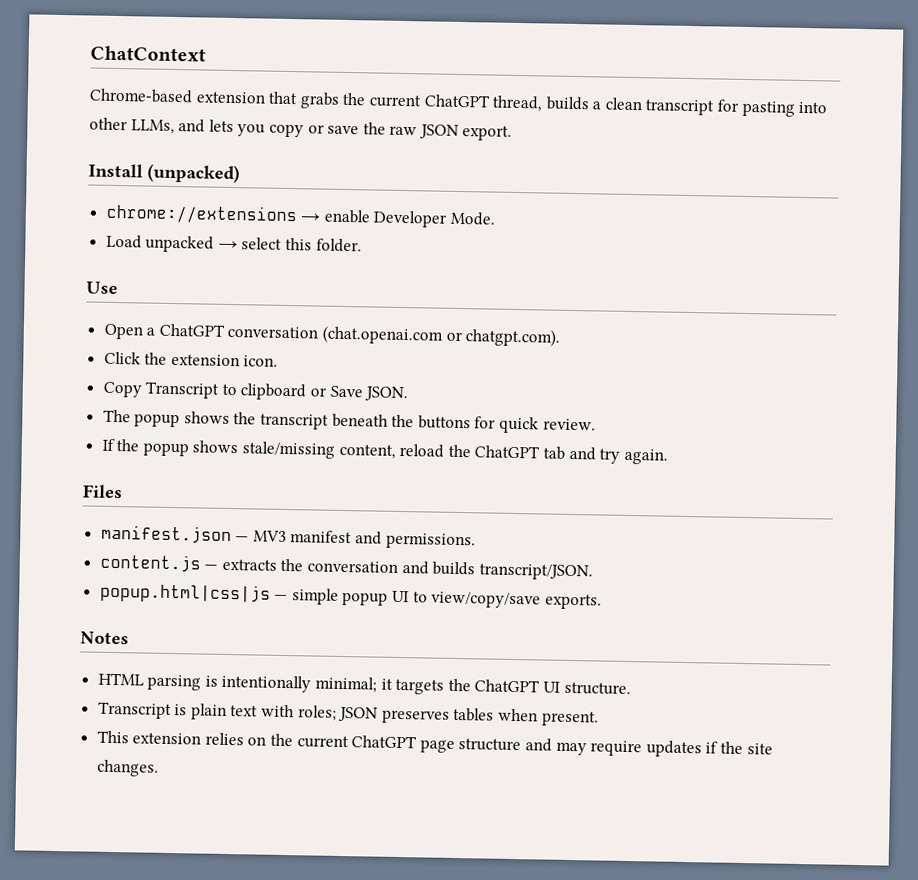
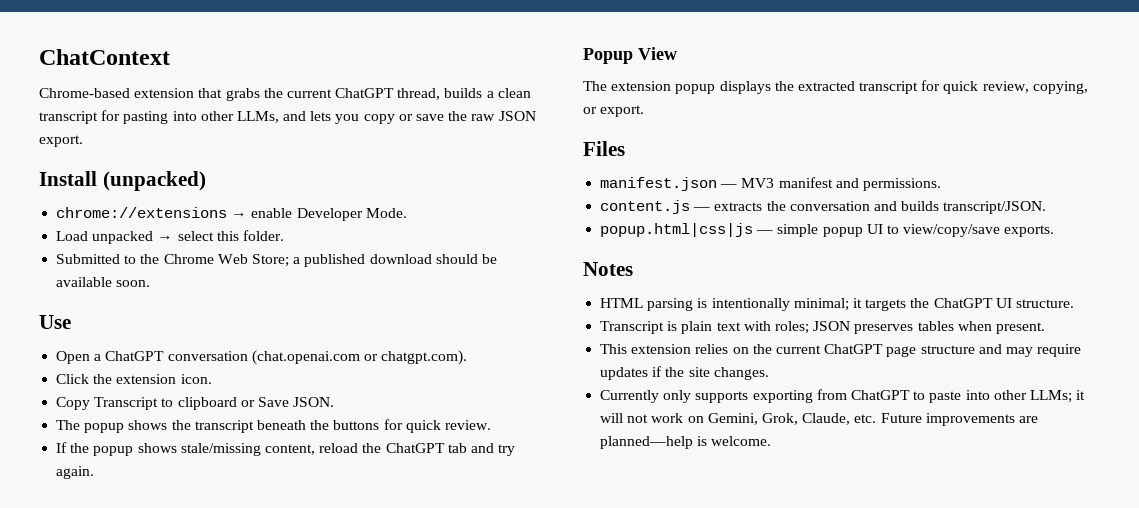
+ Submitted to the Chrome Web Store; a published download should be available soon.
+ Popup View
+ The extension popup displays the extracted transcript for quick review, copying, or export.
+ Currently only supports exporting from ChatGPT to paste into other LLMs; it will not work on Gemini, Grok, Claude, etc. Future improvements are planned—help is welcome.

